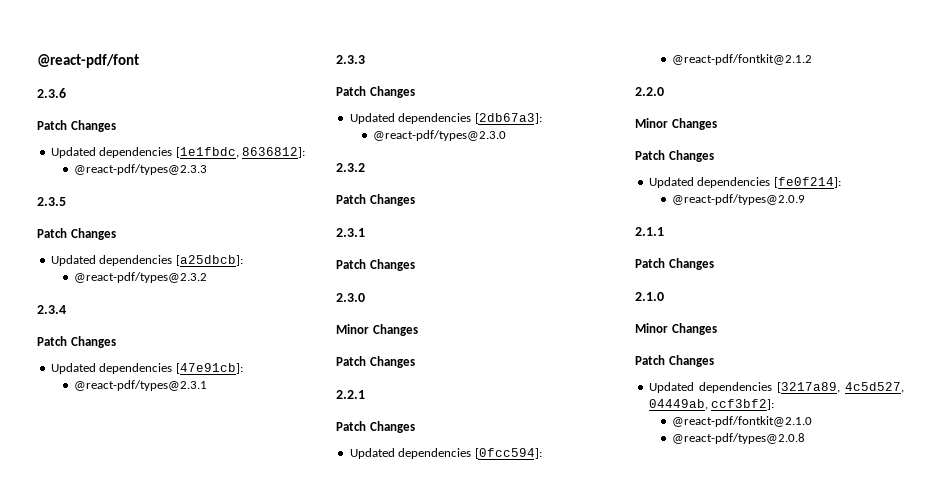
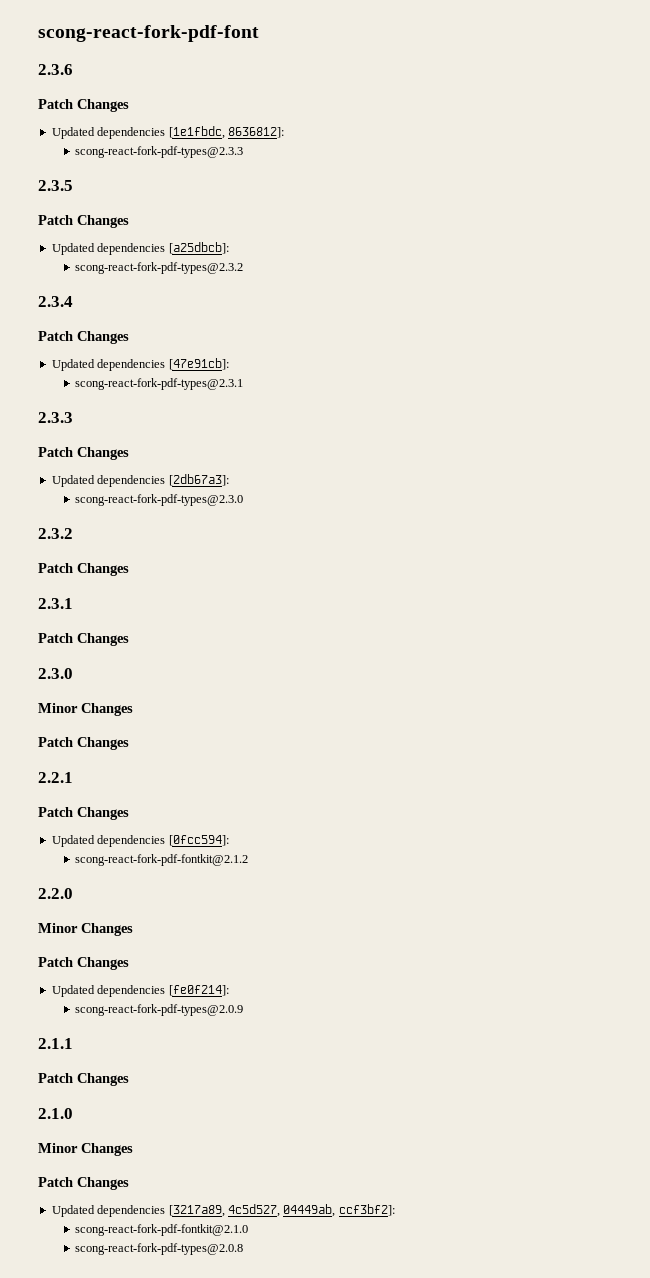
- @react-pdf/font
+ scong-react-fork-pdf-font
- @react-pdf/types@2.3.3
+ scong-react-fork-pdf-types@2.3.3
- @react-pdf/types@2.3.2
+ scong-react-fork-pdf-types@2.3.2
- @react-pdf/types@2.3.1
+ scong-react-fork-pdf-types@2.3.1
- @react-pdf/types@2.3.0
+ scong-react-fork-pdf-types@2.3.0
- @react-pdf/fontkit@2.1.2
+ scong-react-fork-pdf-fontkit@2.1.2
- @react-pdf/types@2.0.9
+ scong-react-fork-pdf-types@2.0.9
- @react-pdf/fontkit@2.1.0
- @react-pdf/types@2.0.8
+ scong-react-fork-pdf-fontkit@2.1.0
+ scong-react-fork-pdf-types@2.0.8

